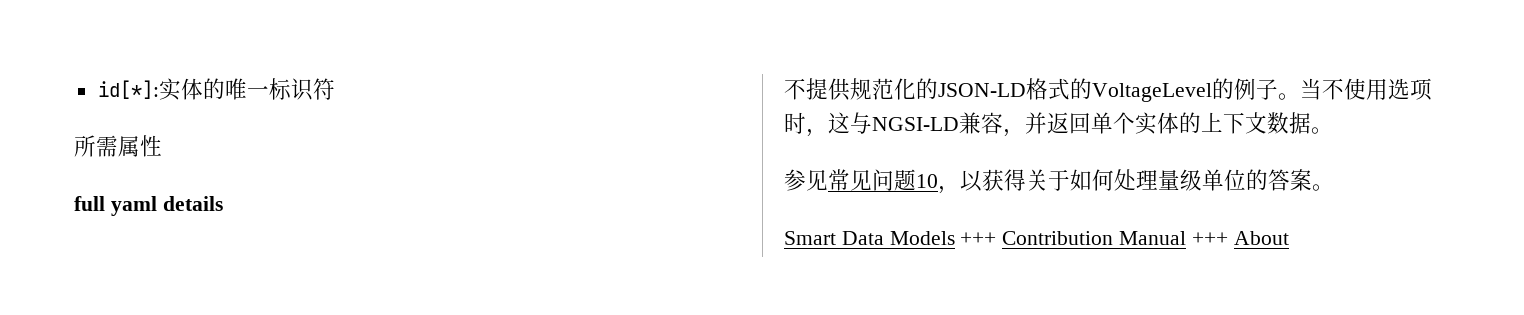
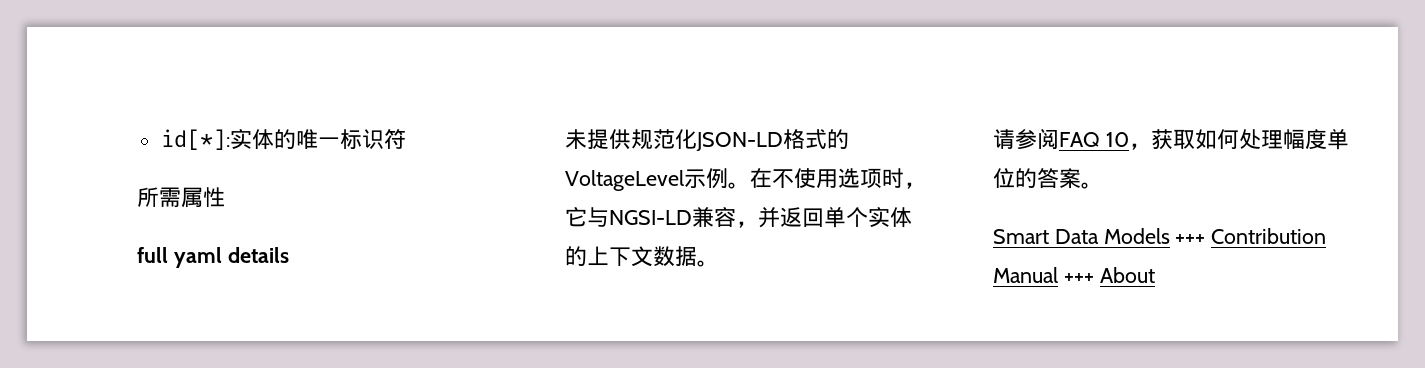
- 不提供规范化的JSON-LD格式的VoltageLevel的例子。当不使用选项时，这与NGSI-LD兼容，并返回单个实体的上下文数据。
+ 未提供规范化JSON-LD格式的VoltageLevel示例。在不使用选项时，它与NGSI-LD兼容，并返回单个实体的上下文数据。
- 参见常见问题10，以获得关于如何处理量级单位的答案。
+ 请参阅FAQ 10，获取如何处理幅度单位的答案。

